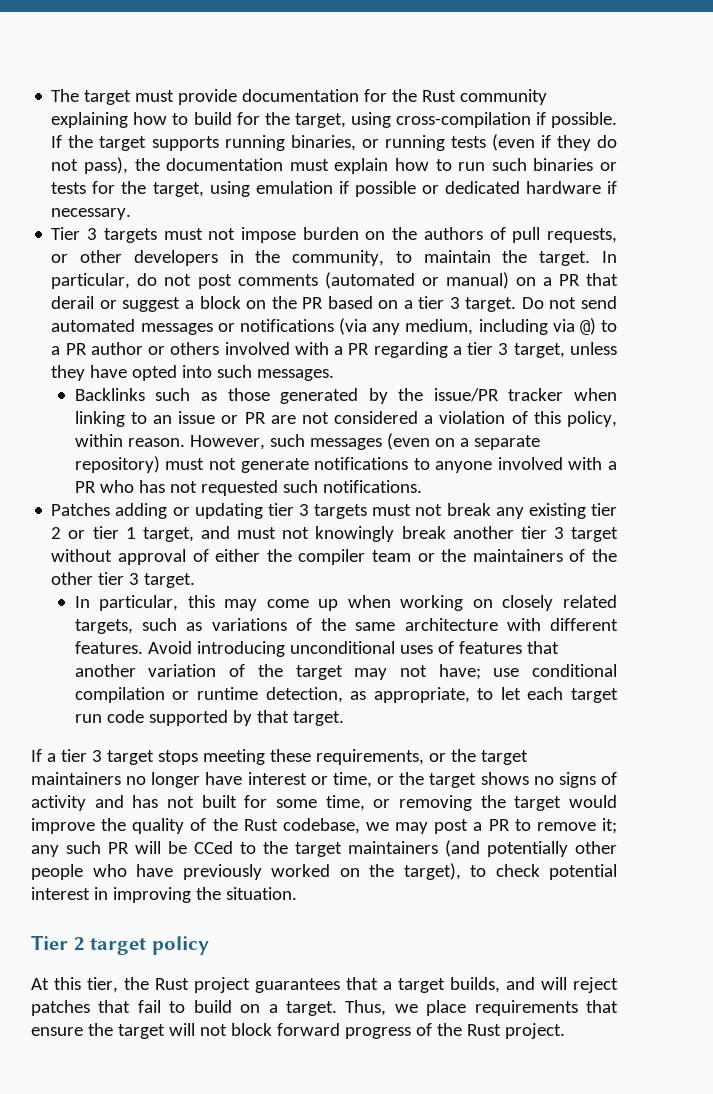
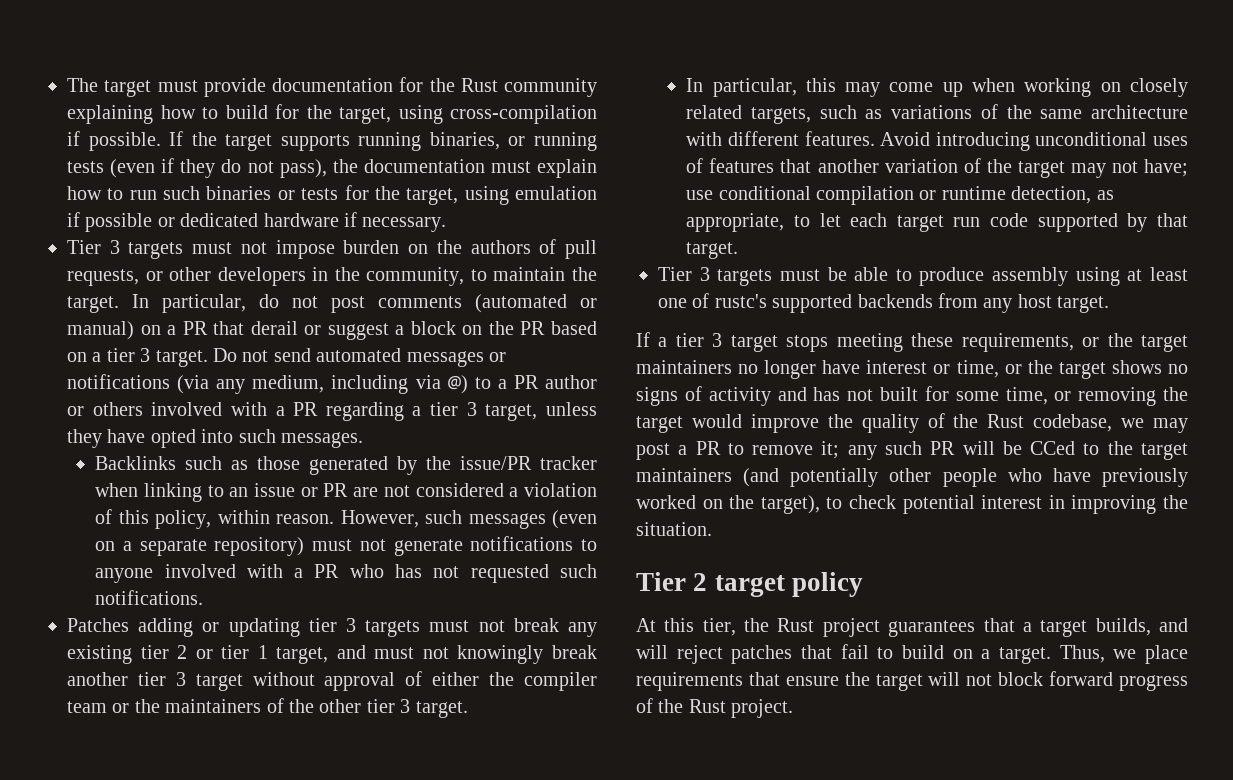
+ Tier 3 targets must be able to produce assembly using at least one of rustc's supported backends from any host target.

